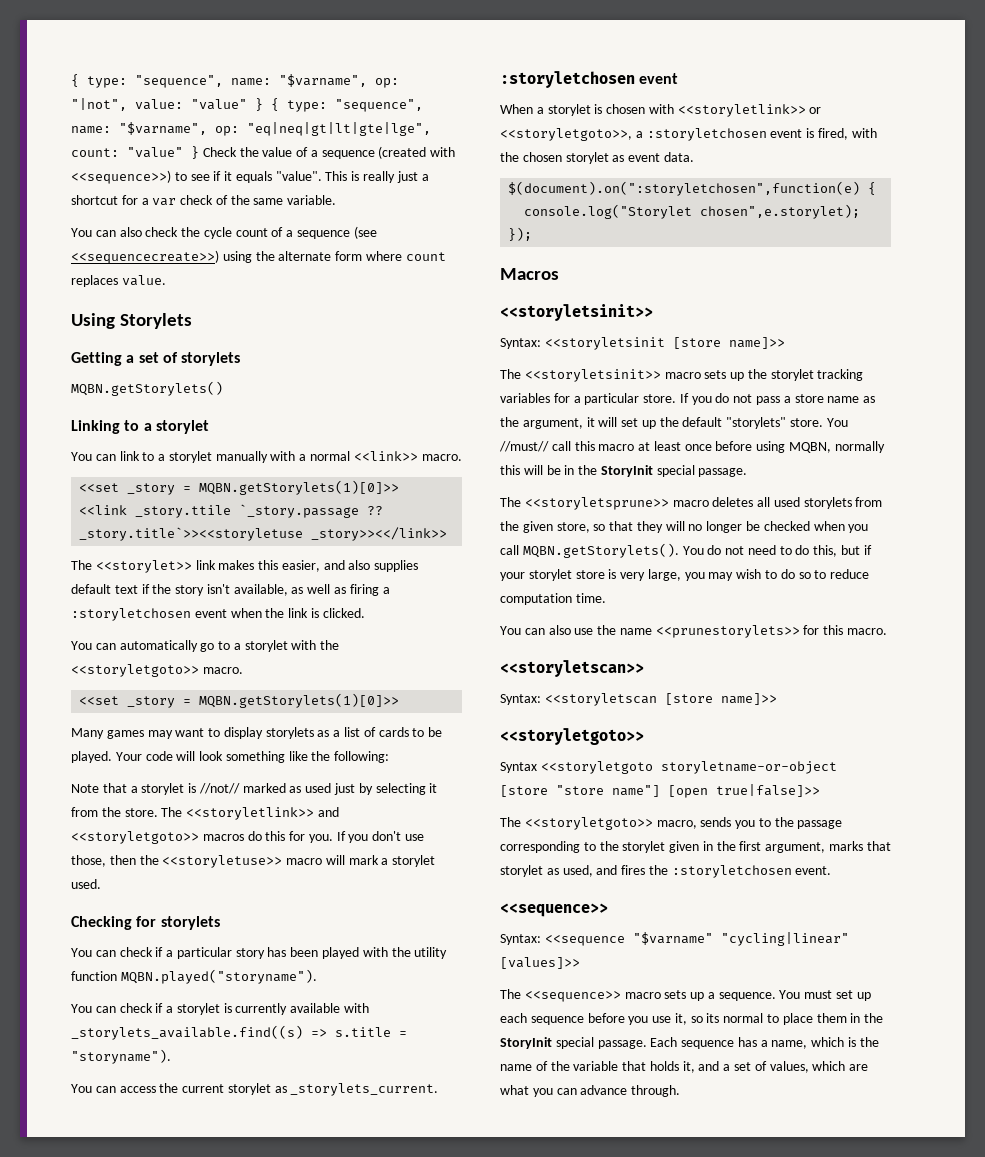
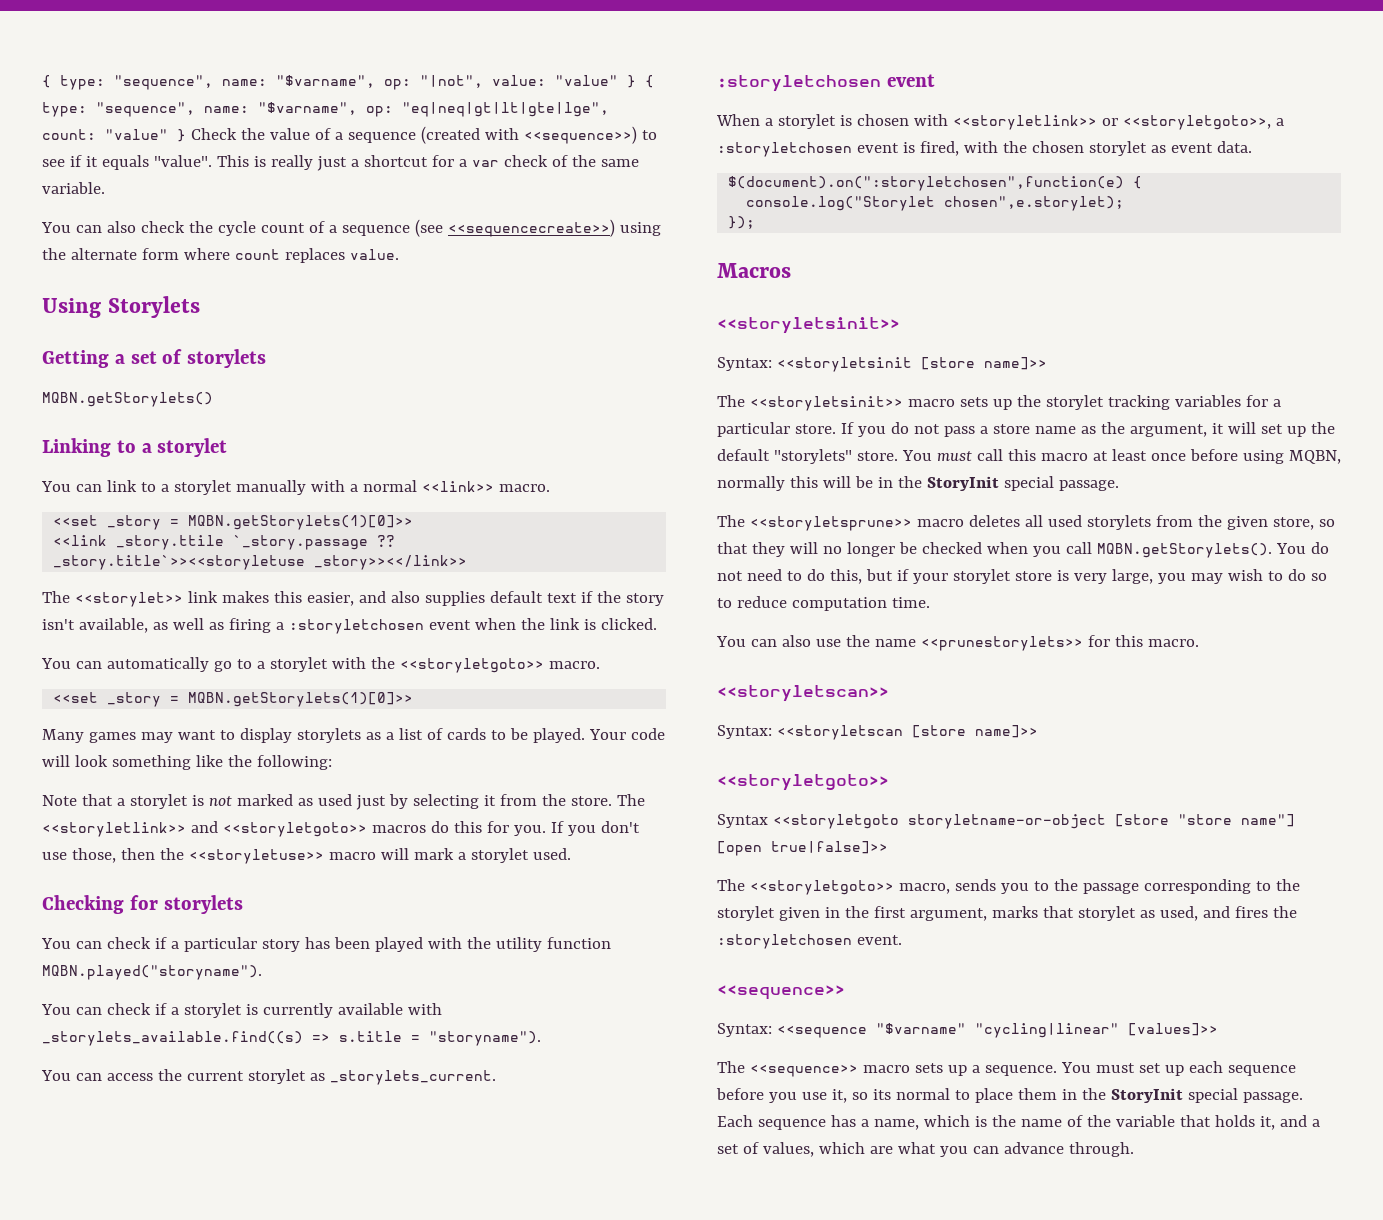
- Note that a storylet is //not// marked as used just by selecting it from the store.
+ Note that a storylet is not marked as used just by selecting it from the store.
- You //must// call this macro at least once before using MQBN, normally this will be in the StoryInit special passage.
+ You must call this macro at least once before using MQBN, normally this will be in the StoryInit special passage.

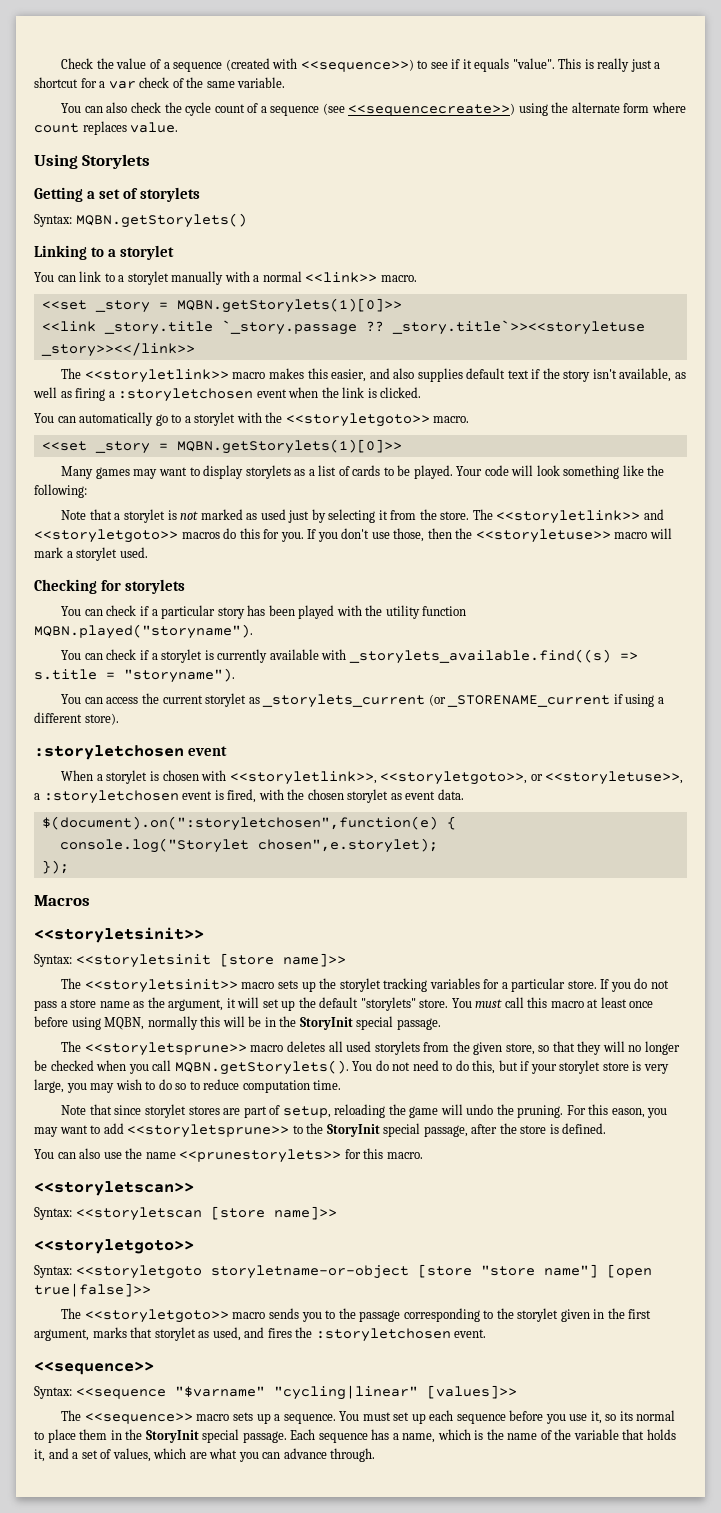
- { type: "sequence", name: "$varname", op: "|not", value: "value" } { type: "sequence", name: "$varname", op: "eq|neq|gt|lt|gte|lge", count: "value" } Check the value of a sequence (created with <<sequence>>) to see if it equals "value".
+ Check the value of a sequence (created with <<sequence>>) to see if it equals "value".
- MQBN.getStorylets()
+ Syntax: MQBN.getStorylets()
- <<link _story.ttile `_story.passage ??
+ <<link _story.title `_story.passage ??
- The <<storylet>> link makes this easier, and also supplies default text if the story isn't available, as well as firing a :storyletchosen event when the link is clicked.
+ The <<storyletlink>> macro makes this easier, and also supplies default text if the story isn't available, as well as firing a :storyletchosen event when the link is clicked.
- You can access the current storylet as _storylets_current.
+ You can access the current storylet as _storylets_current (or _STORENAME_current if using a different store).
- When a storylet is chosen with <<storyletlink>> or <<storyletgoto>>, a :storyletchosen event is fired, with the chosen storylet as event data.
+ When a storylet is chosen with <<storyletlink>>, <<storyletgoto>>, or <<storyletuse>>, a :storyletchosen event is fired, with the chosen storylet as event data.
+ Note that since storylet stores are part of setup, reloading the game will undo the pruning. For this eason, you may want to add <<storyletsprune>> to the StoryInit special passage, after the store is defined.
- Syntax <<storyletgoto storyletname-or-object [store "store name"] [open true|false]>>
+ Syntax: <<storyletgoto storyletname-or-object [store "store name"] [open true|false]>>
- The <<storyletgoto>> macro, sends you to the passage corresponding to the storylet given in the first argument, marks that storylet as used, and fires the :storyletchosen event.
+ The <<storyletgoto>> macro sends you to the passage corresponding to the storylet given in the first argument, marks that storylet as used, and fires the :storyletchosen event.

